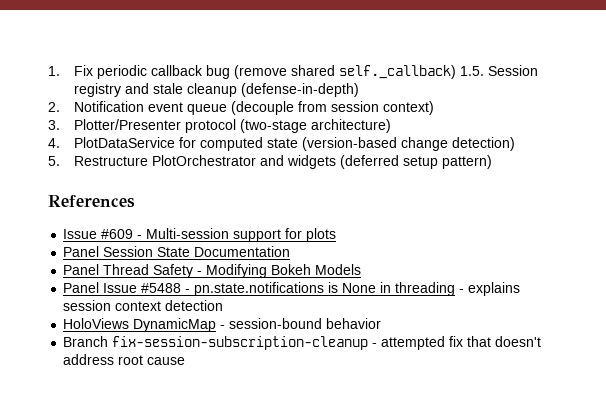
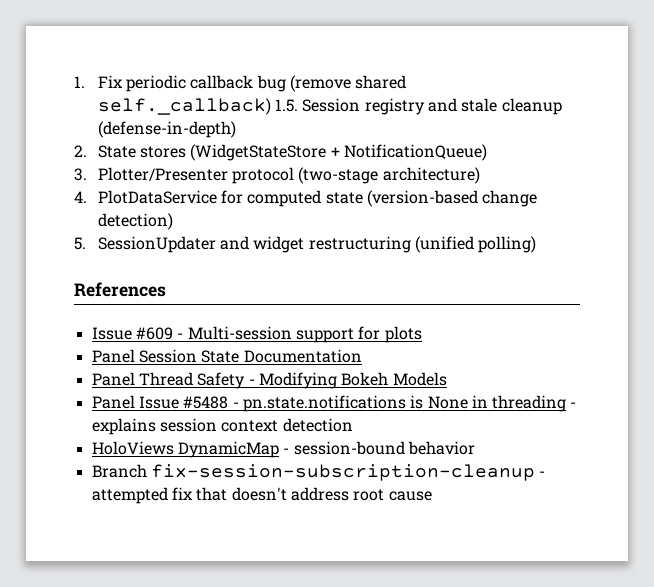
- 2. Notification event queue (decouple from session context)
+ 2. State stores (WidgetStateStore + NotificationQueue)
- 5. Restructure PlotOrchestrator and widgets (deferred setup pattern)
+ 5. SessionUpdater and widget restructuring (unified polling)

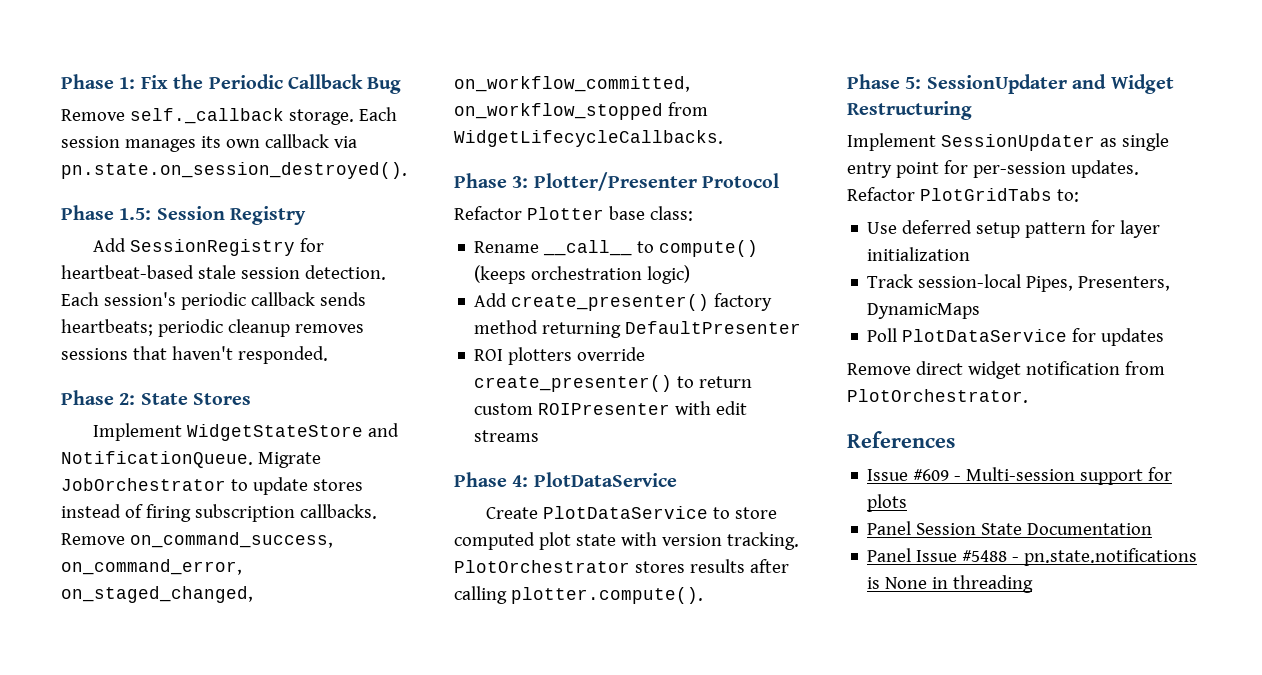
- 1. Fix periodic callback bug (remove shared self._callback) 1.5. Session registry and stale cleanup (defense-in-depth)
- 2. State stores (WidgetStateStore + NotificationQueue)
- 3. Plotter/Presenter protocol (two-stage architecture)
- 4. PlotDataService for computed state (version-based change detection)
- 5. SessionUpdater and widget restructuring (unified polling)
+ Phase 1: Fix the Periodic Callback Bug
+ Remove self._callback storage. Each session manages its own callback via pn.state.on_session_destroyed().
+ Phase 1.5: Session Registry
+ Add SessionRegistry for heartbeat-based stale session detection. Each session's periodic callback sends heartbeats; periodic cleanup removes sessions that haven't responded.
+ Phase 2: State Stores
+ Implement WidgetStateStore and NotificationQueue. Migrate JobOrchestrator to update stores instead of firing subscription callbacks. Remove on_command_success, on_command_error, on_staged_changed, on_workflow_committed, on_workflow_stopped from WidgetLifecycleCallbacks.
+ Phase 3: Plotter/Presenter Protocol
+ Refactor Plotter base class:
+ Rename __call__ to compute() (keeps orchestration logic)
+ Add create_presenter() factory method returning DefaultPresenter
+ ROI plotters override create_presenter() to return custom ROIPresenter with edit streams
+ Phase 4: PlotDataService
+ Create PlotDataService to store computed plot state with version tracking. PlotOrchestrator stores results after calling plotter.compute().
+ Phase 5: SessionUpdater and Widget Restructuring
+ Implement SessionUpdater as single entry point for per-session updates. Refactor PlotGridTabs to:
+ Use deferred setup pattern for layer initialization
+ Track session-local Pipes, Presenters, DynamicMaps
+ Poll PlotDataService for updates
+ Remove direct widget notification from PlotOrchestrator.
- Panel Thread Safety - Modifying Bokeh Models
- Panel Issue #5488 - pn.state.notifications is None in threading - explains session context detection
- HoloViews DynamicMap - session-bound behavior
- Branch fix-session-subscription-cleanup - attempted fix that doesn't address root cause
+ Panel Issue #5488 - pn.state.notifications is None in threading

